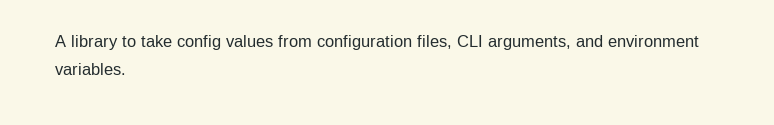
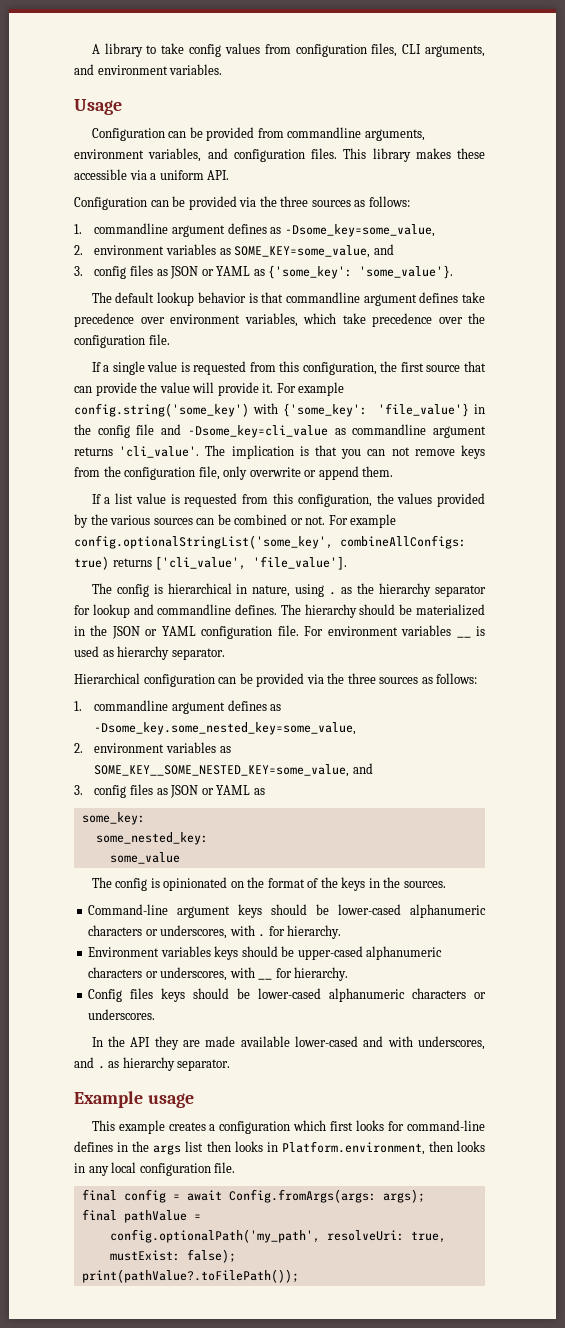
+ Usage
+ Configuration can be provided from commandline arguments, environment variables, and configuration files. This library makes these accessible via a uniform API.
+ Configuration can be provided via the three sources as follows:
+ 1. commandline argument defines as -Dsome_key=some_value,
+ 2. environment variables as SOME_KEY=some_value, and
+ 3. config files as JSON or YAML as {'some_key': 'some_value'}.
+ The default lookup behavior is that commandline argument defines take precedence over environment variables, which take precedence over the configuration file.
+ If a single value is requested from this configuration, the first source that can provide the value will provide it. For example config.string('some_key') with {'some_key': 'file_value'} in the config file and -Dsome_key=cli_value as commandline argument returns 'cli_value'. The implication is that you can not remove keys from the configuration file, only overwrite or append them.
+ If a list value is requested from this configuration, the values provided by the various sources can be combined or not. For example config.optionalStringList('some_key', combineAllConfigs: true) returns ['cli_value', 'file_value'].
+ The config is hierarchical in nature, using . as the hierarchy separator for lookup and commandline defines. The hierarchy should be materialized in the JSON or YAML configuration file. For environment variables __ is used as hierarchy separator.
+ Hierarchical configuration can be provided via the three sources as follows:
+ 1. commandline argument defines as -Dsome_key.some_nested_key=some_value,
+ 2. environment variables as SOME_KEY__SOME_NESTED_KEY=some_value, and
+ 3. config files as JSON or YAML as
+ some_key:
+ some_nested_key:
+ some_value
+ The config is opinionated on the format of the keys in the sources.
+ Command-line argument keys should be lower-cased alphanumeric characters or underscores, with . for hierarchy.
+ Environment variables keys should be upper-cased alphanumeric characters or underscores, with __ for hierarchy.
+ Config files keys should be lower-cased alphanumeric characters or underscores.
+ In the API they are made available lower-cased and with underscores, and . as hierarchy separator.
+ Example usage
+ This example creates a configuration which first looks for command-line defines in the args list then looks in Platform.environment, then looks in any local configuration file.
+ final config = await Config.fromArgs(args: args);
+ final pathValue =
+ config.optionalPath('my_path', resolveUri: true, mustExist: false);
+ print(pathValue?.toFilePath());

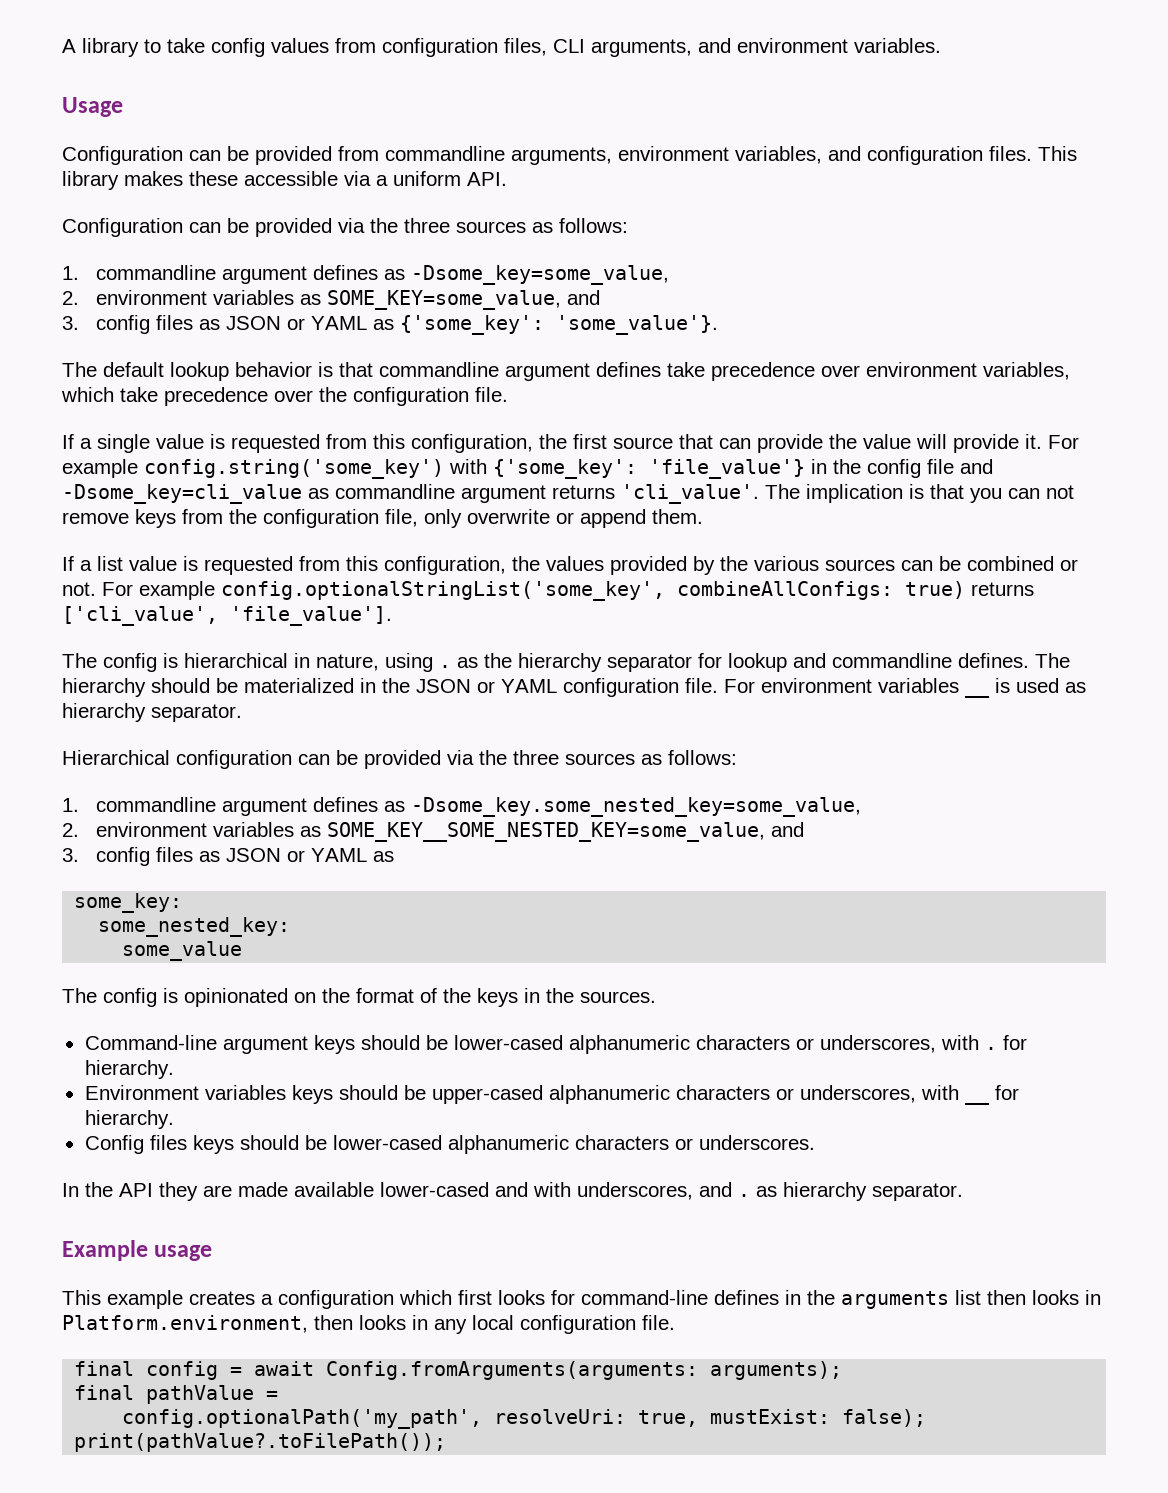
- This example creates a configuration which first looks for command-line defines in the args list then looks in Platform.environment, then looks in any local configuration file.
+ This example creates a configuration which first looks for command-line defines in the arguments list then looks in Platform.environment, then looks in any local configuration file.
- final config = await Config.fromArgs(args: args);
+ final config = await Config.fromArguments(arguments: arguments);

